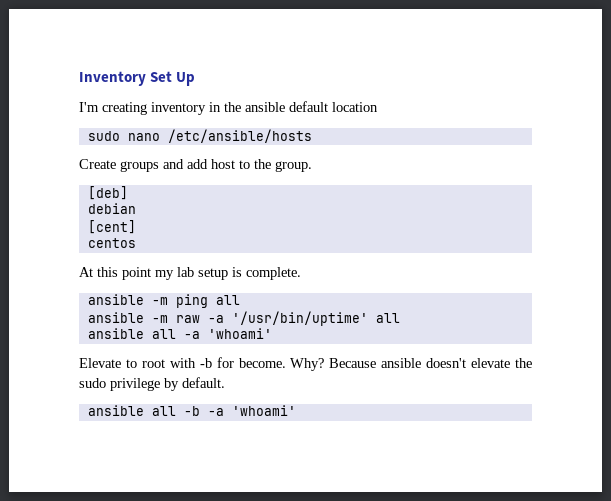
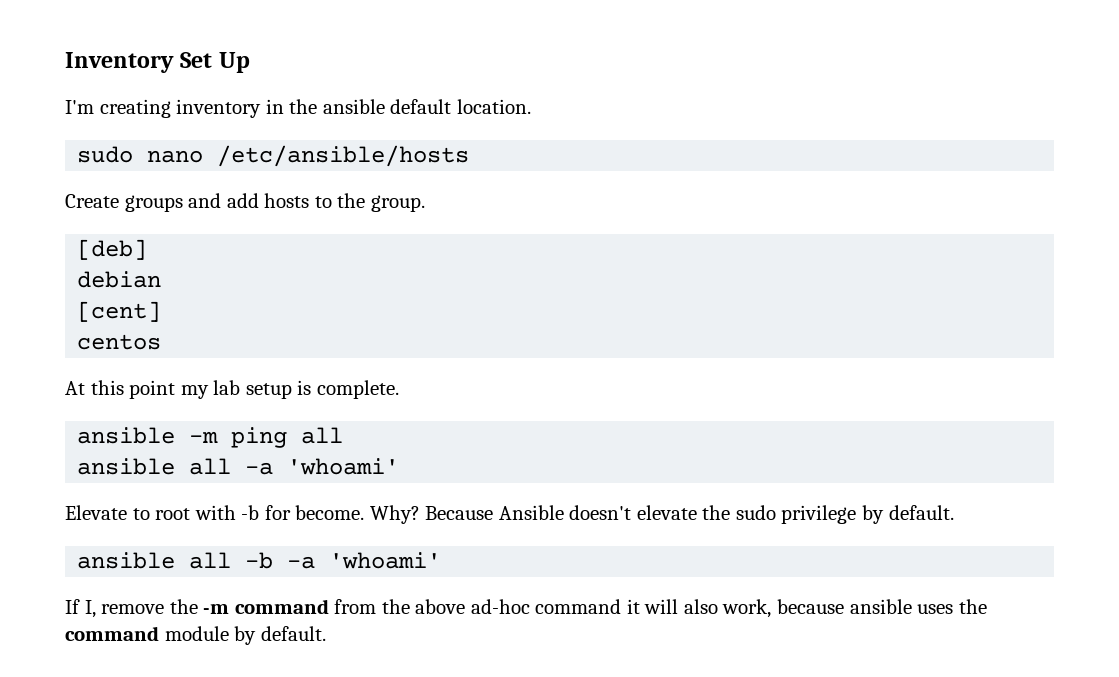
- I'm creating inventory in the ansible default location
+ I'm creating inventory in the ansible default location.
- Create groups and add host to the group.
+ Create groups and add hosts to the group.
- ansible -m raw -a '/usr/bin/uptime' all
- Because ansible doesn't elevate the sudo privilege by default.
+ Because Ansible doesn't elevate the sudo privilege by default.
+ If I, remove the -m command from the above ad-hoc command it will also work, because ansible uses the command module by default.

